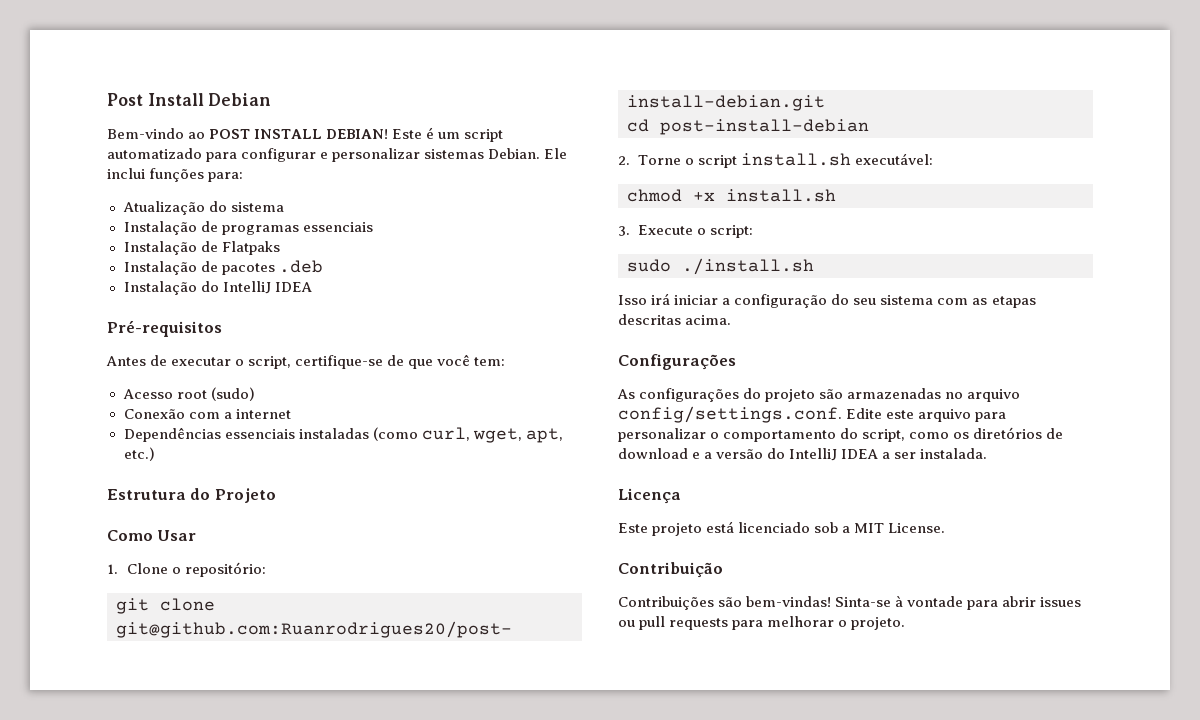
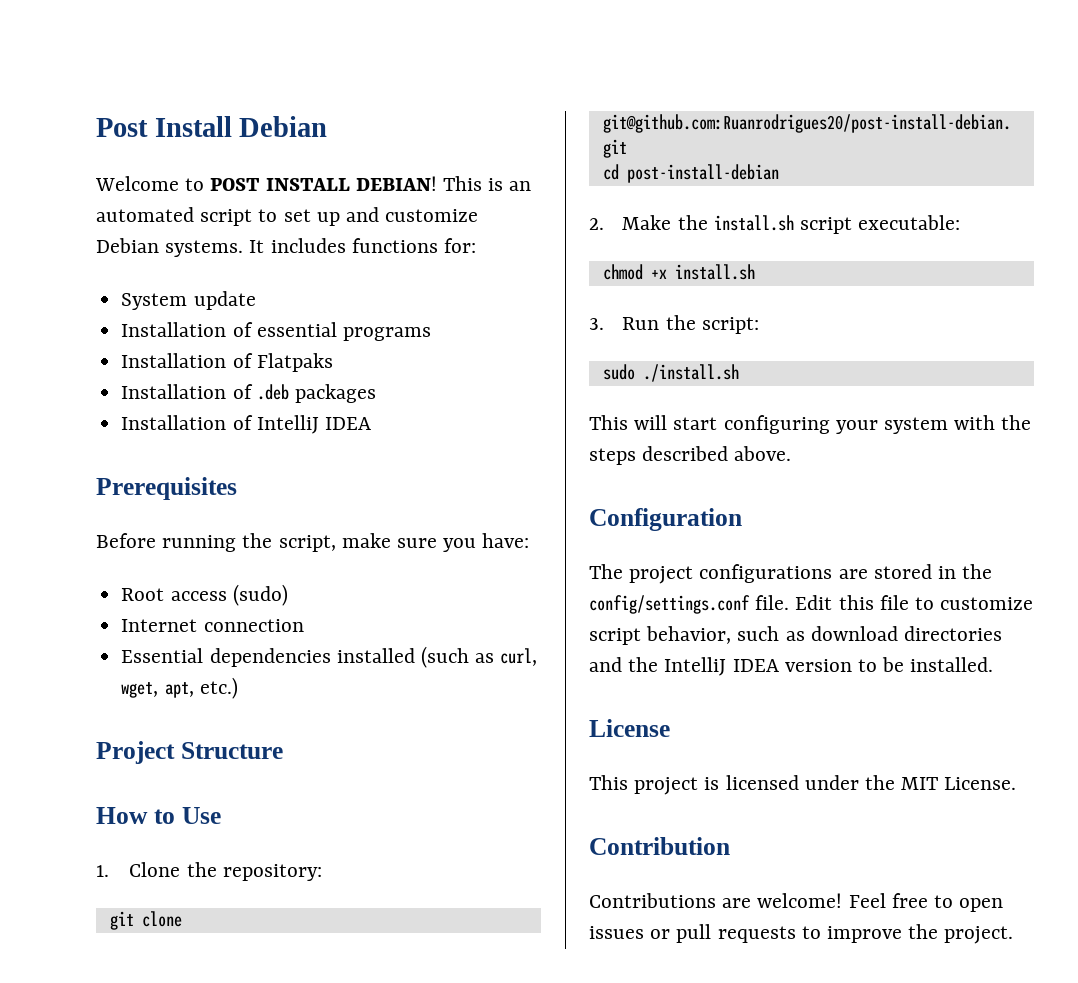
- Bem-vindo ao POST INSTALL DEBIAN!
+ Welcome to POST INSTALL DEBIAN!
- Este é um script automatizado para configurar e personalizar sistemas Debian. Ele inclui funções para:
- Atualização do sistema
- Instalação de programas essenciais
- Instalação de Flatpaks
- Instalação de pacotes .deb
- Instalação do IntelliJ IDEA
- Pré-requisitos
- Antes de executar o script, certifique-se de que você tem:
- Acesso root (sudo)
- Conexão com a internet
- Dependências essenciais instaladas (como curl, wget, apt, etc.)
+ This is an automated script to set up and customize Debian systems. It includes functions for:
+ System update
+ Installation of essential programs
+ Installation of Flatpaks
+ Installation of .deb packages
+ Installation of IntelliJ IDEA
+ Prerequisites
+ Before running the script, make sure you have:
+ Root access (sudo)
+ Internet connection
+ Essential dependencies installed (such as curl, wget, apt, etc.)
- Estrutura do Projeto
- Como Usar
+ Project Structure
+ How to Use
- 1. Clone o repositório:
+ 1. Clone the repository:
- 2. Torne o script install.sh executável:
+ 2. Make the install.sh script executable:
- 3. Execute o script:
+ 3. Run the script:
- Isso irá iniciar a configuração do seu sistema com as etapas descritas acima.
- Configurações
- As configurações do projeto são armazenadas no arquivo config/settings.conf. Edite este arquivo para personalizar o comportamento do script, como os diretórios de download e a versão do IntelliJ IDEA a ser instalada.
- Licença
- Este projeto está licenciado sob a MIT License.
- Contribuição
- Contribuições são bem-vindas! Sinta-se à vontade para abrir issues ou pull requests para melhorar o projeto.
+ This will start configuring your system with the steps described above.
+ Configuration
+ The project configurations are stored in the config/settings.conf file. Edit this file to customize script behavior, such as download directories and the IntelliJ IDEA version to be installed.
+ License
+ This project is licensed under the MIT License.
+ Contribution
+ Contributions are welcome! Feel free to open issues or pull requests to improve the project.

